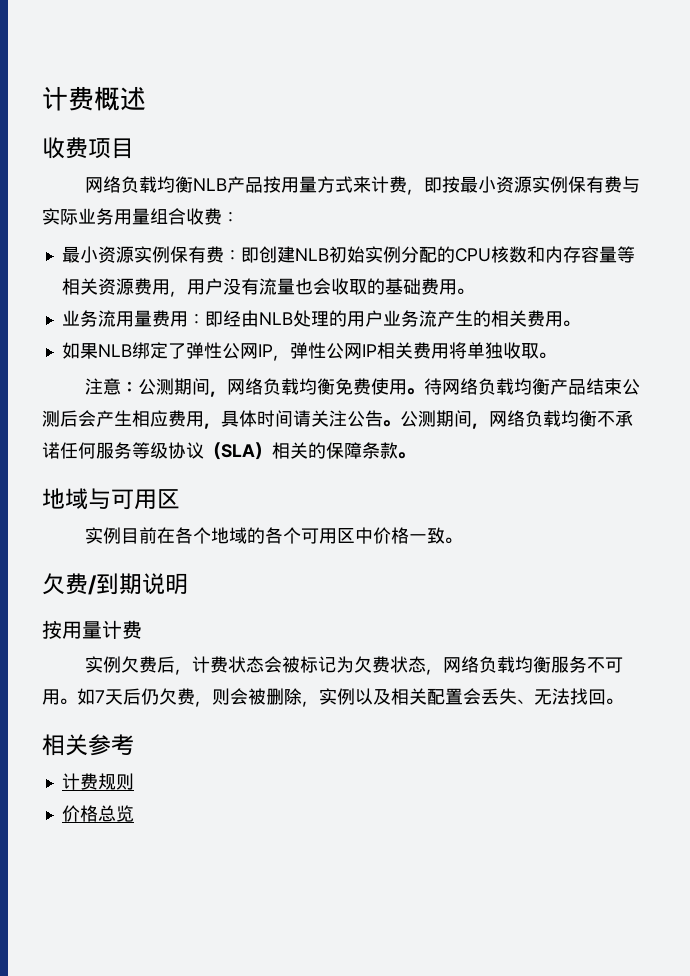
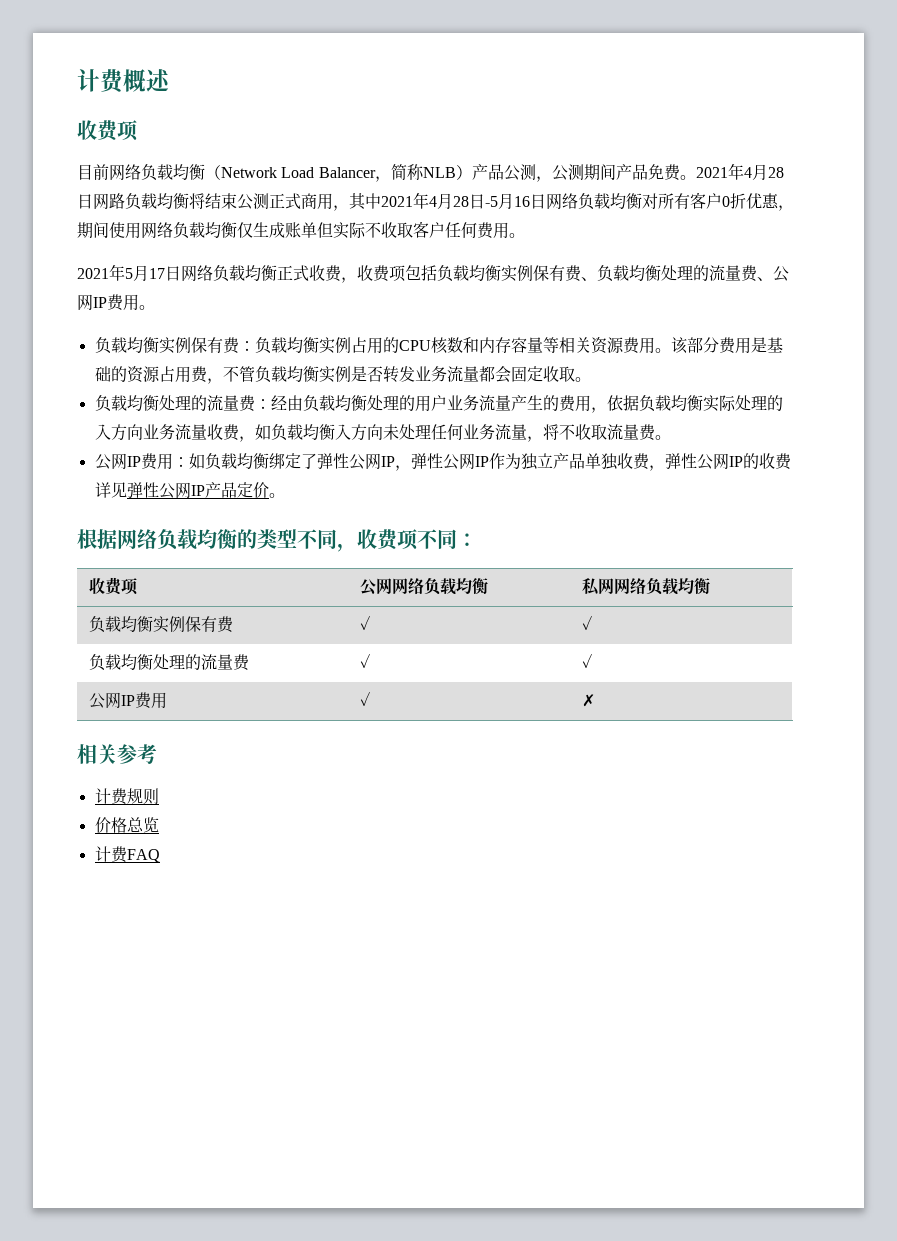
  计费概述
- 收费项目
- 网络负载均衡NLB产品按用量方式来计费，即按最小资源实例保有费与实际业务用量组合收费：
- 最小资源实例保有费：即创建NLB初始实例分配的CPU核数和内存容量等相关资源费用，用户没有流量也会收取的基础费用。
- 业务流用量费用：即经由NLB处理的用户业务流产生的相关费用。
- 如果NLB绑定了弹性公网IP，弹性公网IP相关费用将单独收取。
- 注意：公测期间，网络负载均衡免费使用。待网络负载均衡产品结束公测后会产生相应费用，具体时间请关注公告。公测期间，网络负载均衡不承诺任何服务等级协议（SLA）相关的保障条款。
- 地域与可用区
- 实例目前在各个地域的各个可用区中价格一致。
- 欠费/到期说明
- 按用量计费
- 实例欠费后，计费状态会被标记为欠费状态，网络负载均衡服务不可用。如7天后仍欠费，则会被删除，实例以及相关配置会丢失、无法找回。
+ 收费项
+ 目前网络负载均衡（Network Load Balancer，简称NLB）产品公测，公测期间产品免费。2021年4月28日网路负载均衡将结束公测正式商用，其中2021年4月28日-5月16日网络负载均衡对所有客户0折优惠，期间使用网络负载均衡仅生成账单但实际不收取客户任何费用。
+ 2021年5月17日网络负载均衡正式收费，收费项包括负载均衡实例保有费、负载均衡处理的流量费、公网IP费用。
+ 负载均衡实例保有费：负载均衡实例占用的CPU核数和内存容量等相关资源费用。该部分费用是基础的资源占用费，不管负载均衡实例是否转发业务流量都会固定收取。
+ 负载均衡处理的流量费：经由负载均衡处理的用户业务流量产生的费用，依据负载均衡实际处理的入方向业务流量收费，如负载均衡入方向未处理任何业务流量，将不收取流量费。
+ 公网IP费用：如负载均衡绑定了弹性公网IP，弹性公网IP作为独立产品单独收费，弹性公网IP的收费详见弹性公网IP产品定价。
+ 根据网络负载均衡的类型不同，收费项不同：
+ 收费项 | 公网网络负载均衡 | 私网网络负载均衡
+ 负载均衡实例保有费 | ✓ | ✓
+ 负载均衡处理的流量费 | ✓ | ✓
+ 公网IP费用 | ✓ | ✗
+ 计费FAQ

